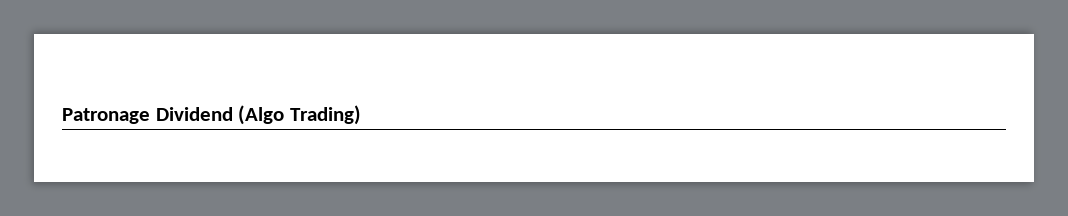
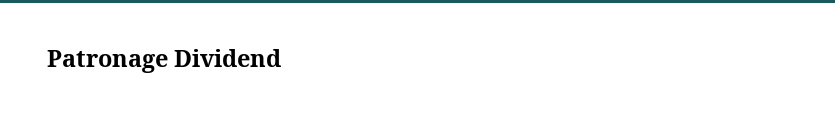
- Patronage Dividend (Algo Trading)
+ Patronage Dividend

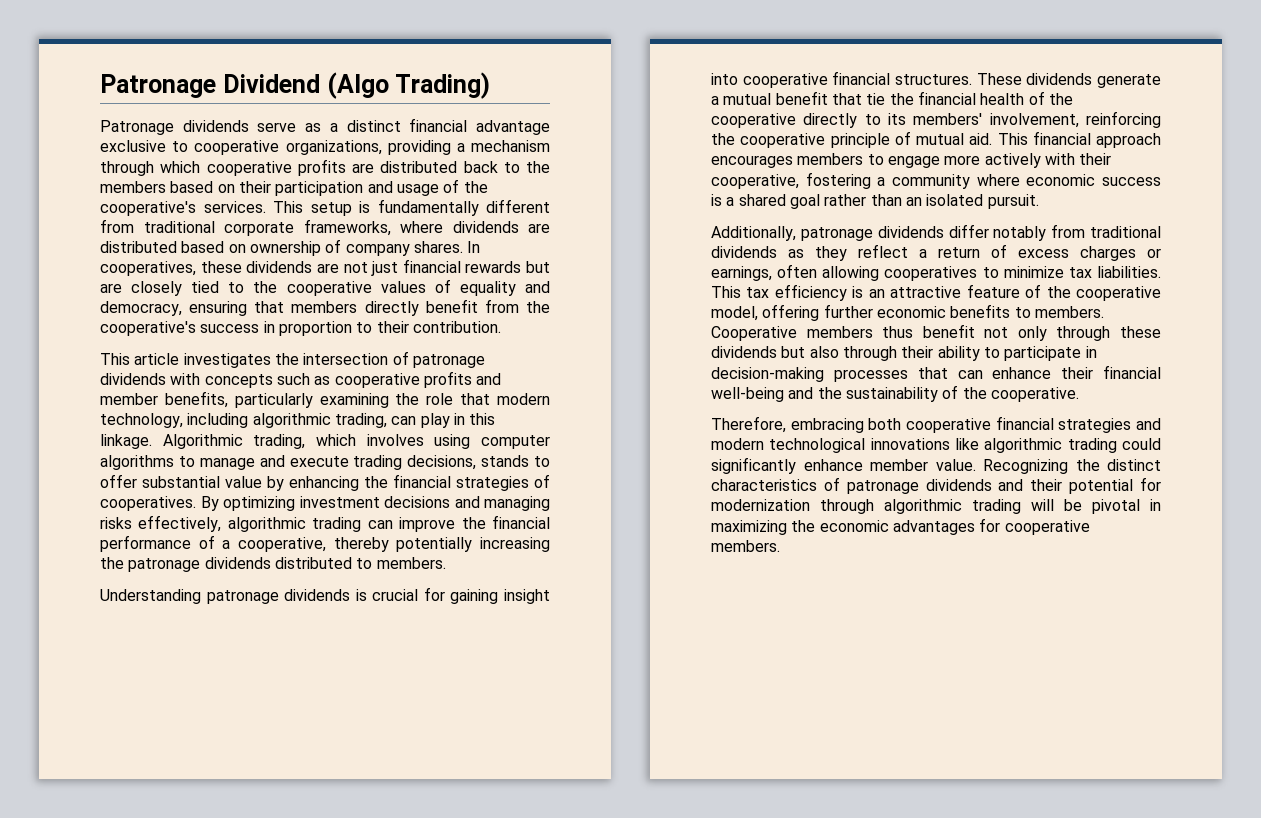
- Patronage Dividend
+ Patronage Dividend (Algo Trading)
+ Patronage dividends serve as a distinct financial advantage exclusive to cooperative organizations, providing a mechanism through which cooperative profits are distributed back to the members based on their participation and usage of the cooperative's services. This setup is fundamentally different from traditional corporate frameworks, where dividends are distributed based on ownership of company shares. In cooperatives, these dividends are not just financial rewards but are closely tied to the cooperative values of equality and democracy, ensuring that members directly benefit from the cooperative's success in proportion to their contribution.
+ This article investigates the intersection of patronage dividends with concepts such as cooperative profits and member benefits, particularly examining the role that modern technology, including algorithmic trading, can play in this linkage. Algorithmic trading, which involves using computer algorithms to manage and execute trading decisions, stands to offer substantial value by enhancing the financial strategies of cooperatives. By optimizing investment decisions and managing risks effectively, algorithmic trading can improve the financial performance of a cooperative, thereby potentially increasing the patronage dividends distributed to members.
+ Understanding patronage dividends is crucial for gaining insight into cooperative financial structures. These dividends generate a mutual benefit that tie the financial health of the cooperative directly to its members' involvement, reinforcing the cooperative principle of mutual aid. This financial approach encourages members to engage more actively with their cooperative, fostering a community where economic success is a shared goal rather than an isolated pursuit.
+ Additionally, patronage dividends differ notably from traditional dividends as they reflect a return of excess charges or earnings, often allowing cooperatives to minimize tax liabilities. This tax efficiency is an attractive feature of the cooperative model, offering further economic benefits to members. Cooperative members thus benefit not only through these dividends but also through their ability to participate in decision-making processes that can enhance their financial well-being and the sustainability of the cooperative.
+ Therefore, embracing both cooperative financial strategies and modern technological innovations like algorithmic trading could significantly enhance member value. Recognizing the distinct characteristics of patronage dividends and their potential for modernization through algorithmic trading will be pivotal in maximizing the economic advantages for cooperative members.

